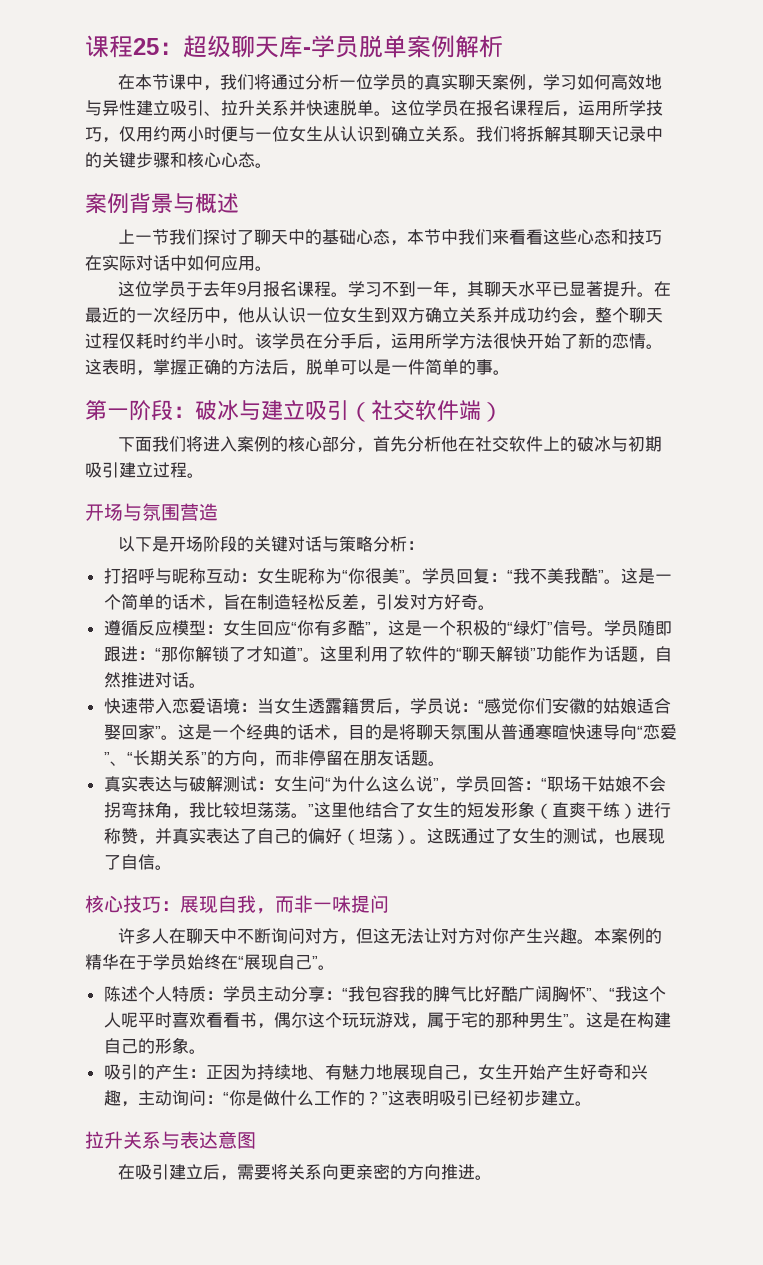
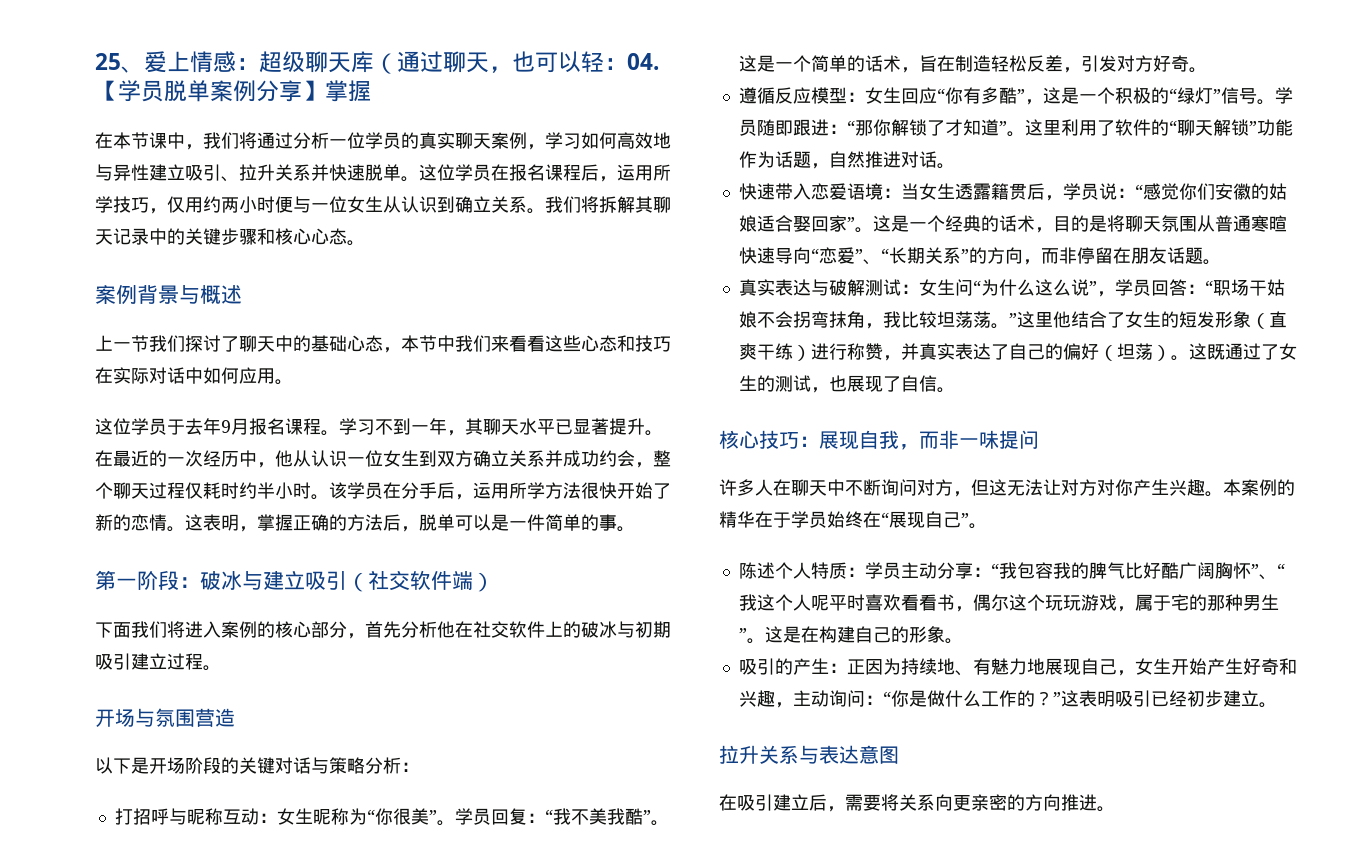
- 课程25：超级聊天库-学员脱单案例解析
+ 25、爱上情感：超级聊天库（通过聊天，也可以轻：04.【学员脱单案例分享】掌握

